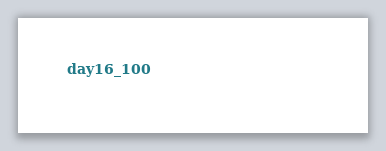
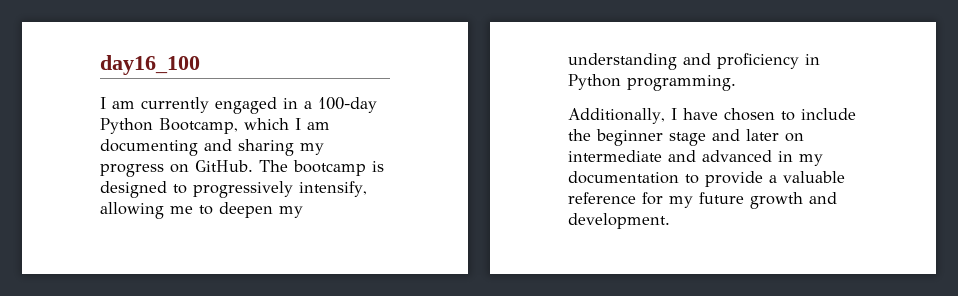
+ I am currently engaged in a 100-day Python Bootcamp, which I am documenting and sharing my progress on GitHub. The bootcamp is designed to progressively intensify, allowing me to deepen my understanding and proficiency in Python programming.
+ Additionally, I have chosen to include the beginner stage and later on intermediate and advanced in my documentation to provide a valuable reference for my future growth and development.

